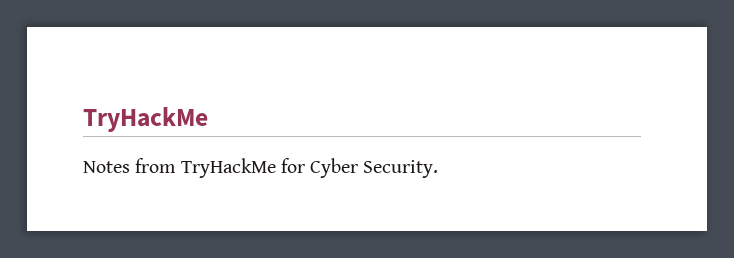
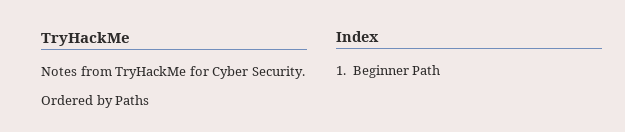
+ Ordered by Paths
+ Index
+ 1. Beginner Path

